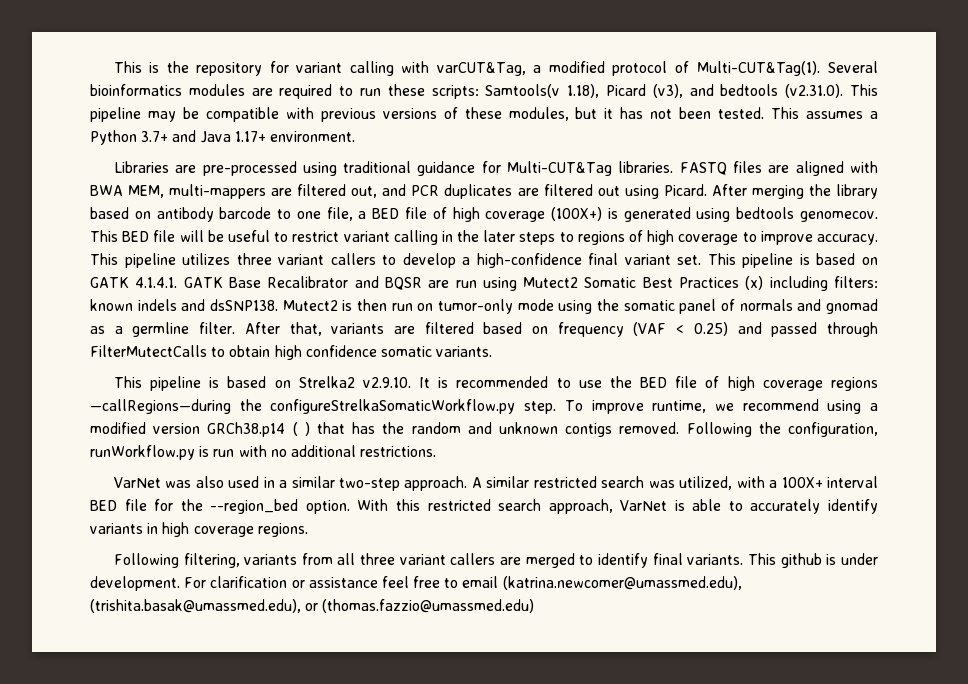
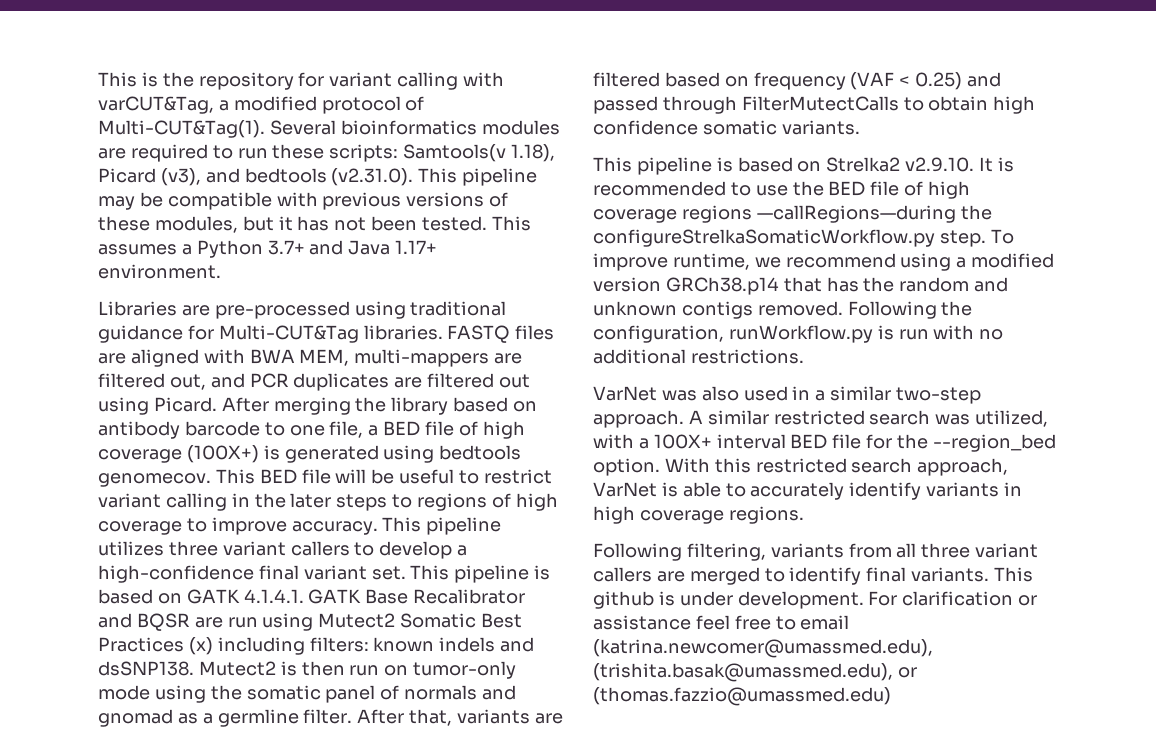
- To improve runtime, we recommend using a modified version GRCh38.p14 ( ) that has the random and unknown contigs removed.
+ To improve runtime, we recommend using a modified version GRCh38.p14 that has the random and unknown contigs removed.

